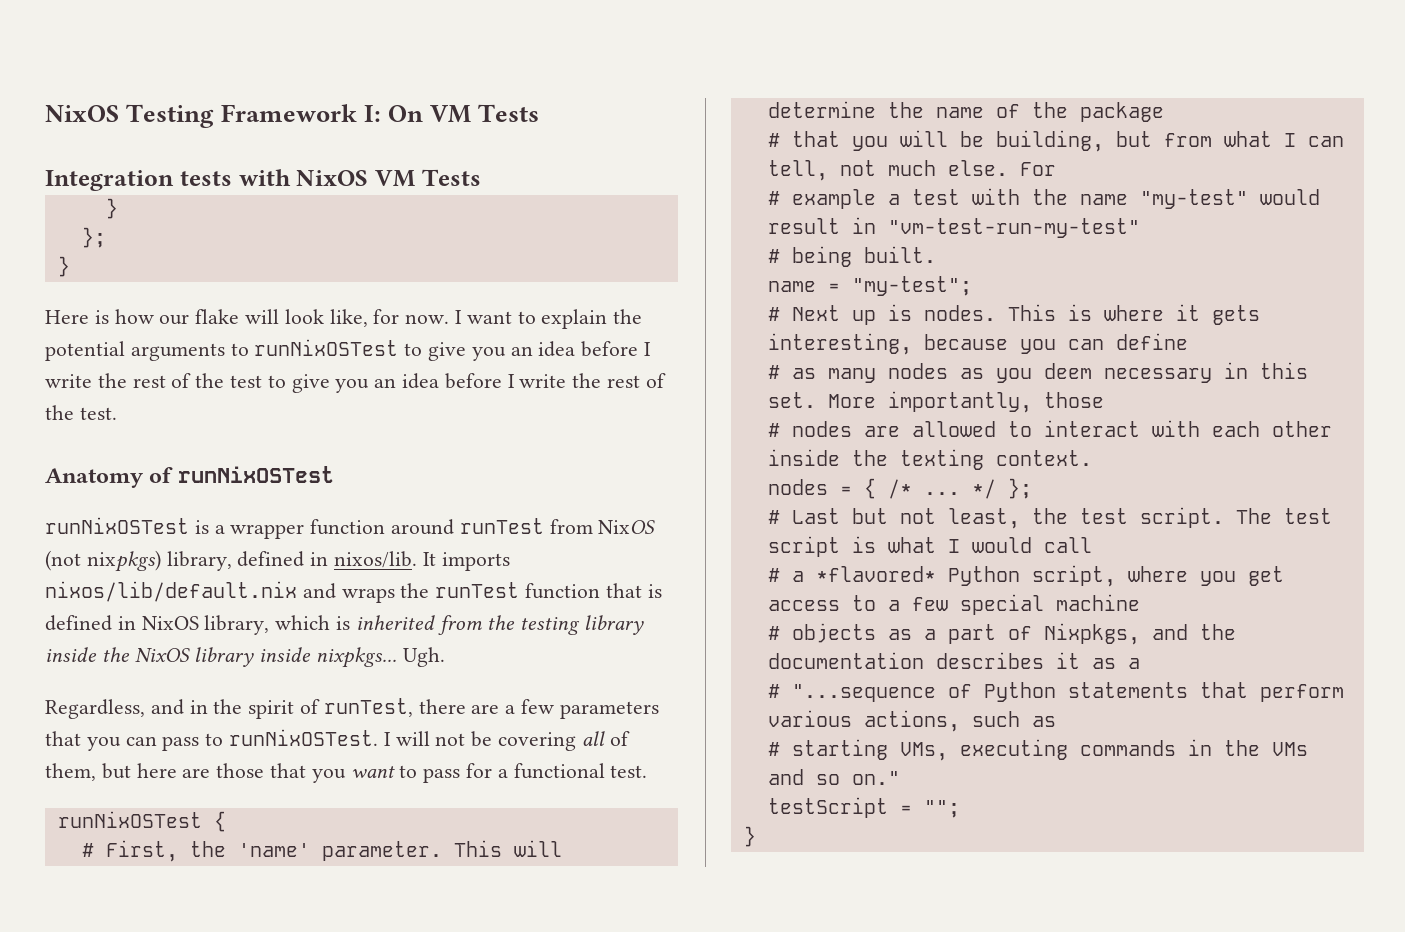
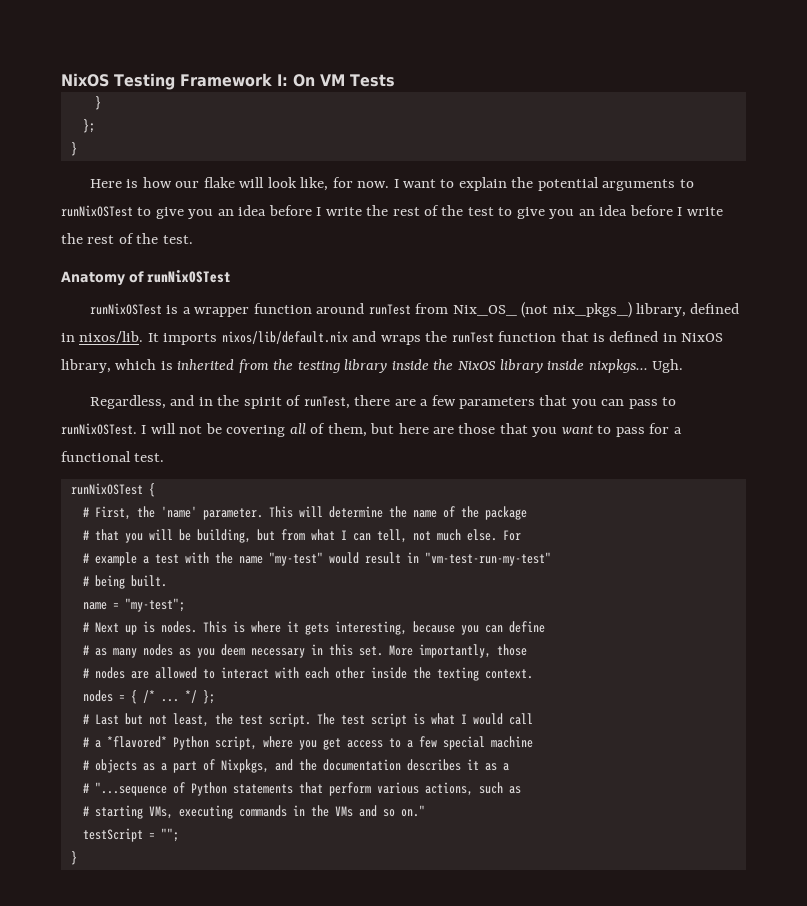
- Integration tests with NixOS VM Tests
- runNixOSTest is a wrapper function around runTest from NixOS (not nixpkgs) library, defined in nixos/lib.
+ runNixOSTest is a wrapper function around runTest from Nix_OS_ (not nix_pkgs_) library, defined in nixos/lib.

